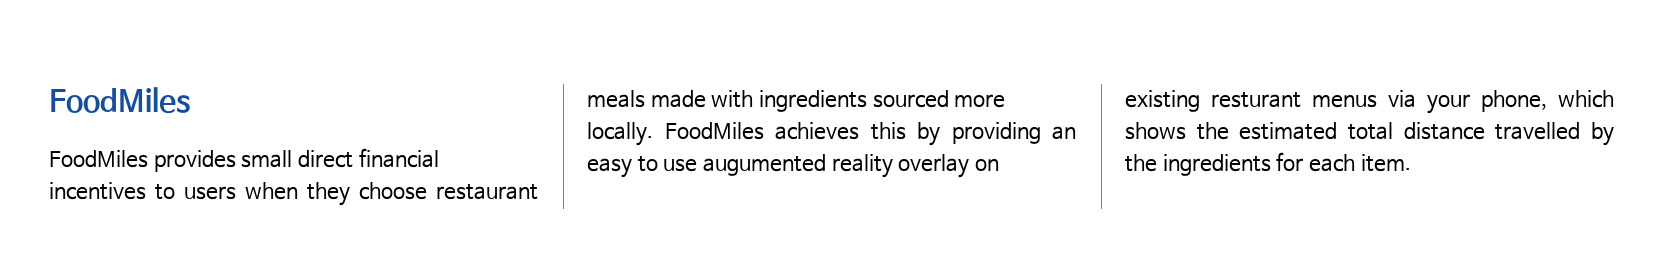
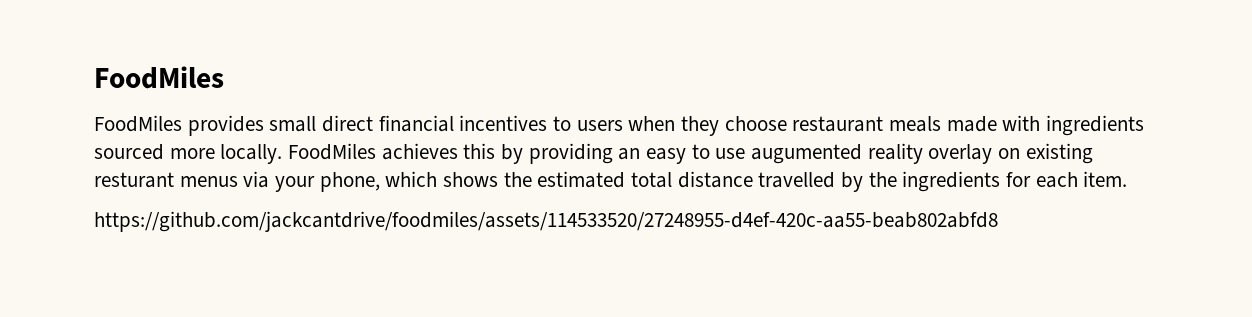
+ https://github.com/jackcantdrive/foodmiles/assets/114533520/27248955-d4ef-420c-aa55-beab802abfd8

